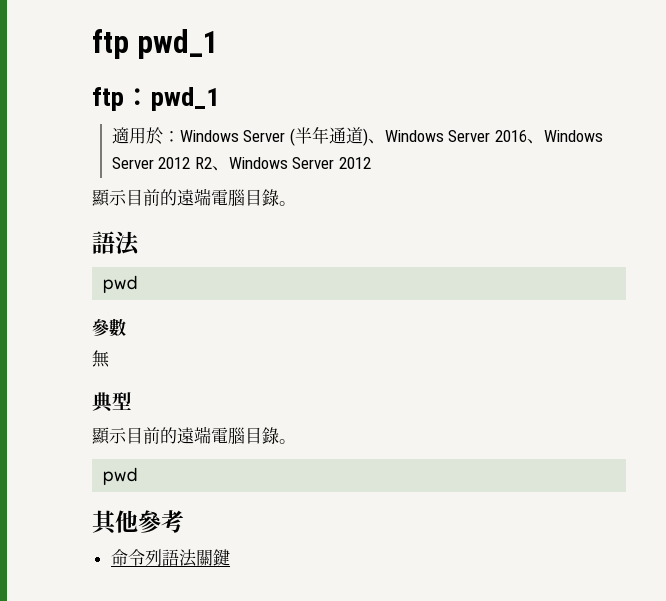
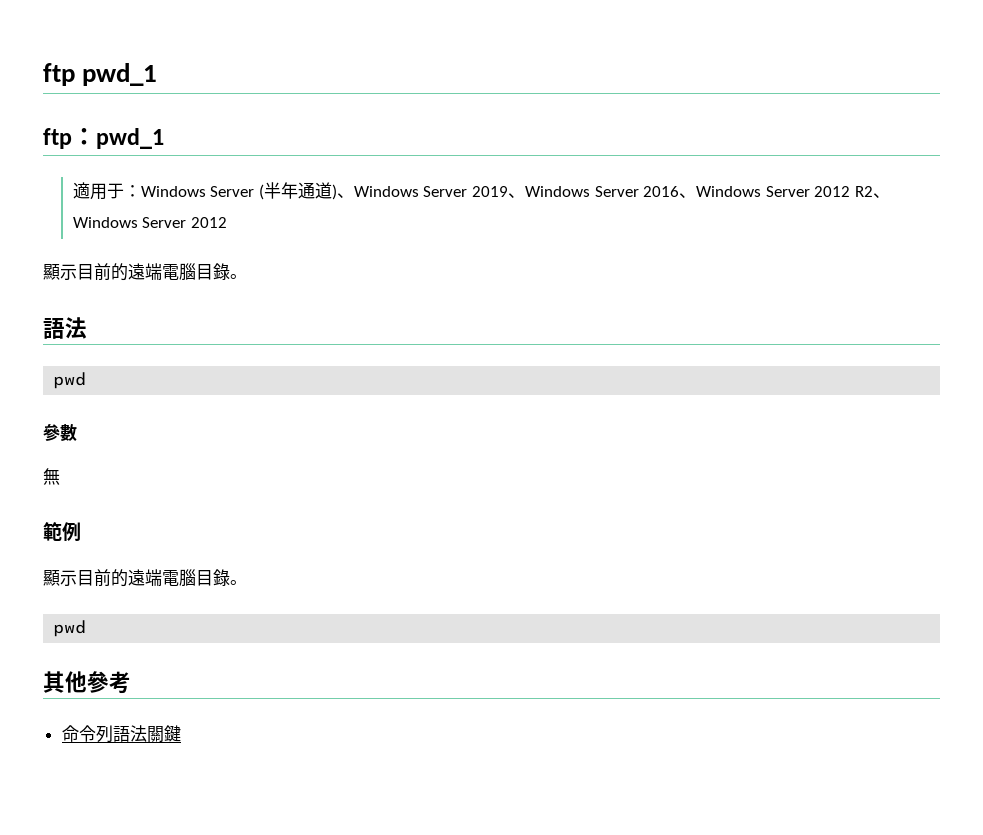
- 適用於：Windows Server (半年通道)、Windows Server 2016、Windows Server 2012 R2、Windows Server 2012
+ 適用于：Windows Server (半年通道)、Windows Server 2019、Windows Server 2016、Windows Server 2012 R2、Windows Server 2012
- 典型
+ 範例

